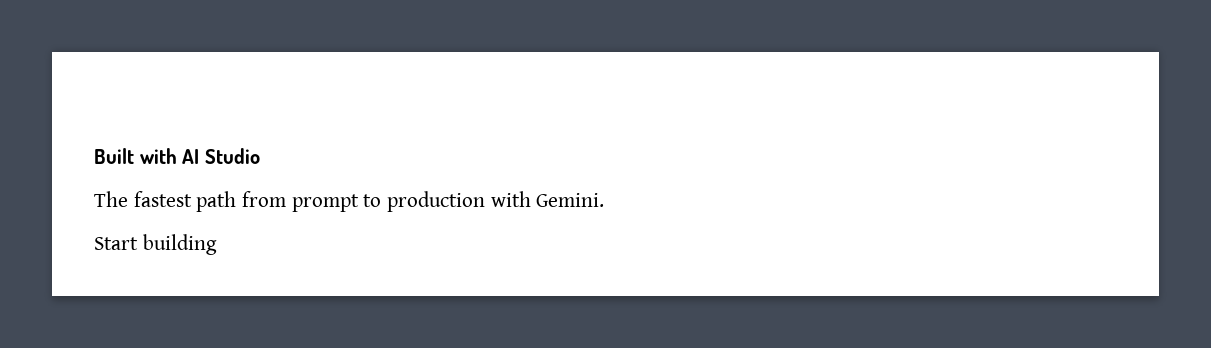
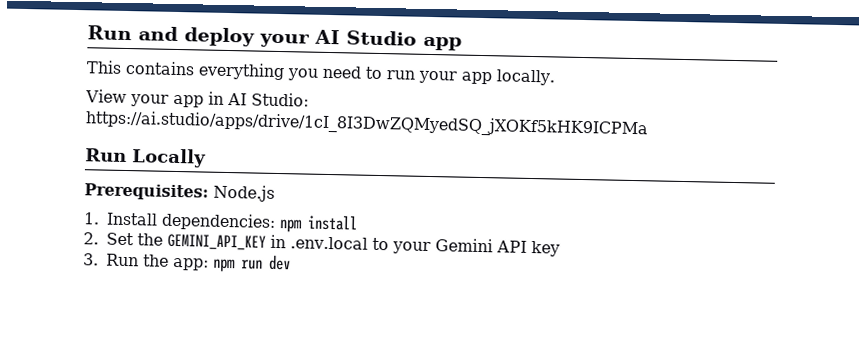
- Built with AI Studio
- The fastest path from prompt to production with Gemini.
- Start building
+ Run and deploy your AI Studio app
+ This contains everything you need to run your app locally.
+ View your app in AI Studio: https://ai.studio/apps/drive/1cI_8I3DwZQMyedSQ_jXOKf5kHK9ICPMa
+ Run Locally
+ Prerequisites: Node.js
+ 1. Install dependencies: npm install
+ 2. Set the GEMINI_API_KEY in .env.local to your Gemini API key
+ 3. Run the app: npm run dev

